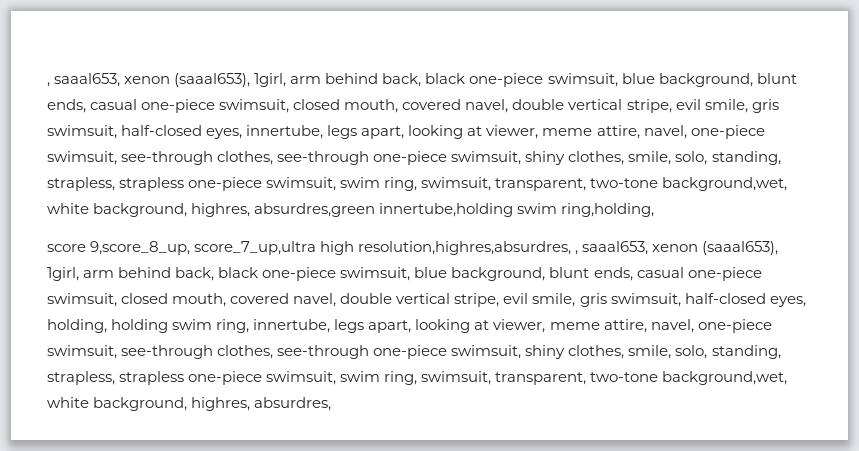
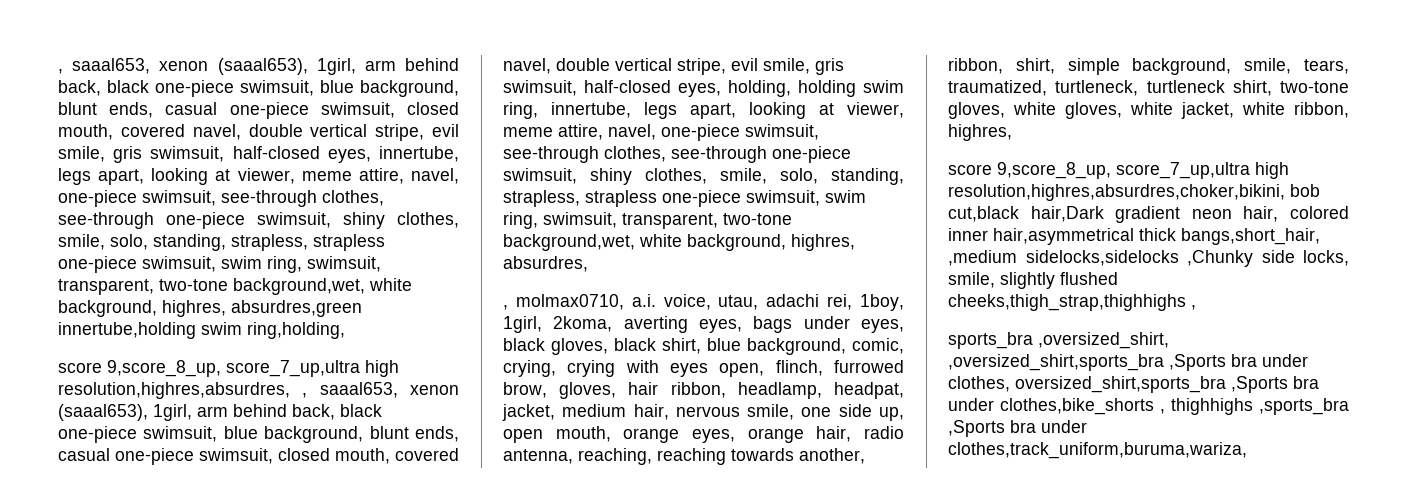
+ , molmax0710, a.i. voice, utau, adachi rei, 1boy, 1girl, 2koma, averting eyes, bags under eyes, black gloves, black shirt, blue background, comic, crying, crying with eyes open, flinch, furrowed brow, gloves, hair ribbon, headlamp, headpat, jacket, medium hair, nervous smile, one side up, open mouth, orange eyes, orange hair, radio antenna, reaching, reaching towards another, ribbon, shirt, simple background, smile, tears, traumatized, turtleneck, turtleneck shirt, two-tone gloves, white gloves, white jacket, white ribbon, highres,
+ score 9,score_8_up, score_7_up,ultra high resolution,highres,absurdres,choker,bikini, bob cut,black hair,Dark gradient neon hair, colored inner hair,asymmetrical thick bangs,short_hair, ,medium sidelocks,sidelocks ,Chunky side locks, smile, slightly flushed cheeks,thigh_strap,thighhighs ,
+ sports_bra ,oversized_shirt, ,oversized_shirt,sports_bra ,Sports bra under clothes, oversized_shirt,sports_bra ,Sports bra under clothes,bike_shorts , thighhighs ,sports_bra ,Sports bra under clothes,track_uniform,buruma,wariza,

